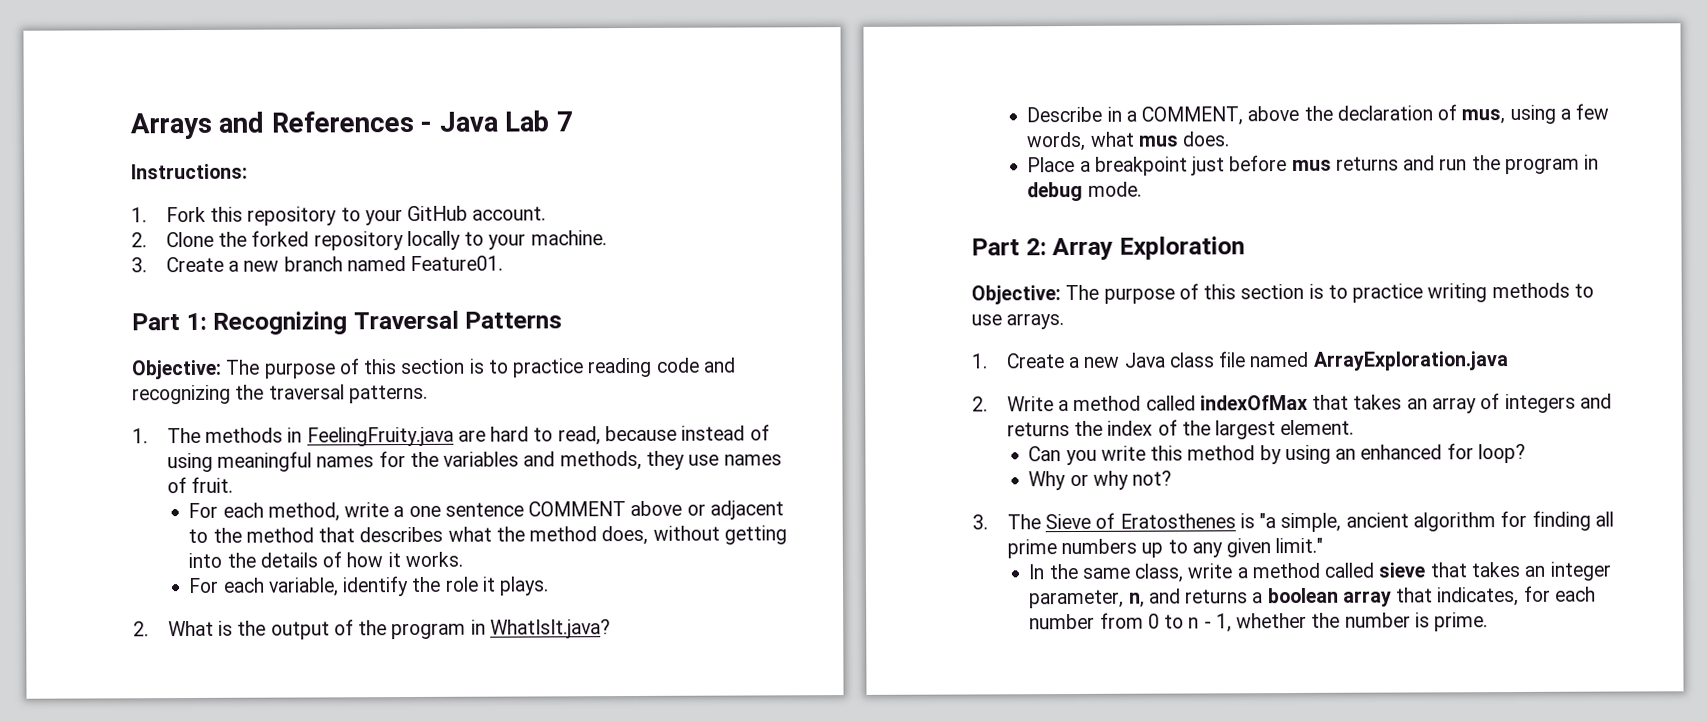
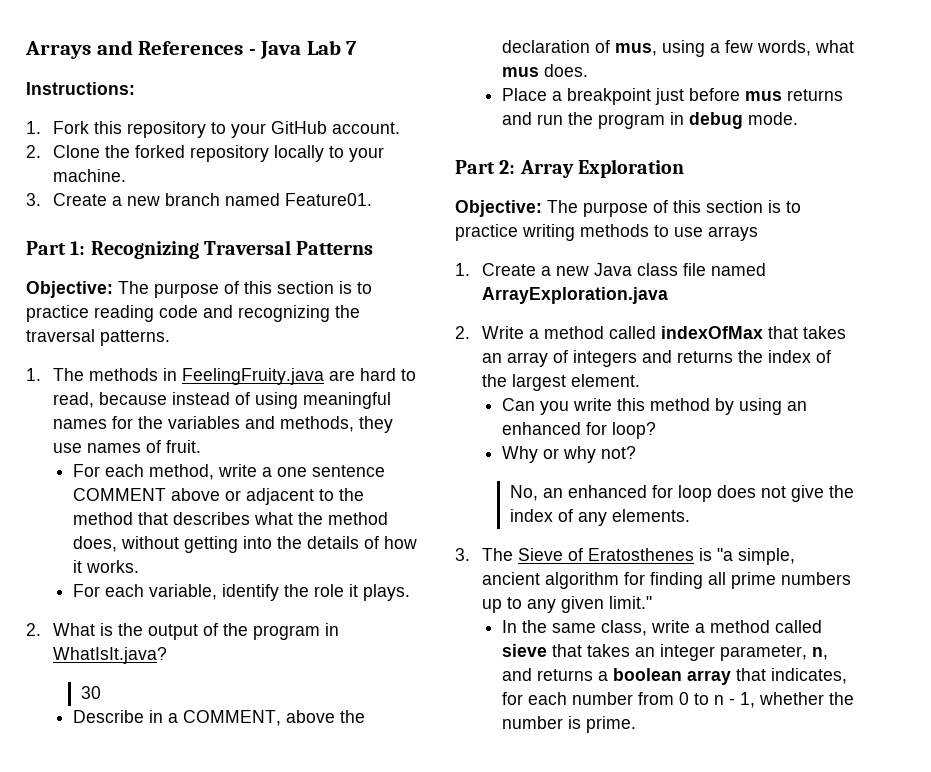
+ 30
- Objective: The purpose of this section is to practice writing methods to use arrays.
+ Objective: The purpose of this section is to practice writing methods to use arrays
+ No, an enhanced for loop does not give the index of any elements.

